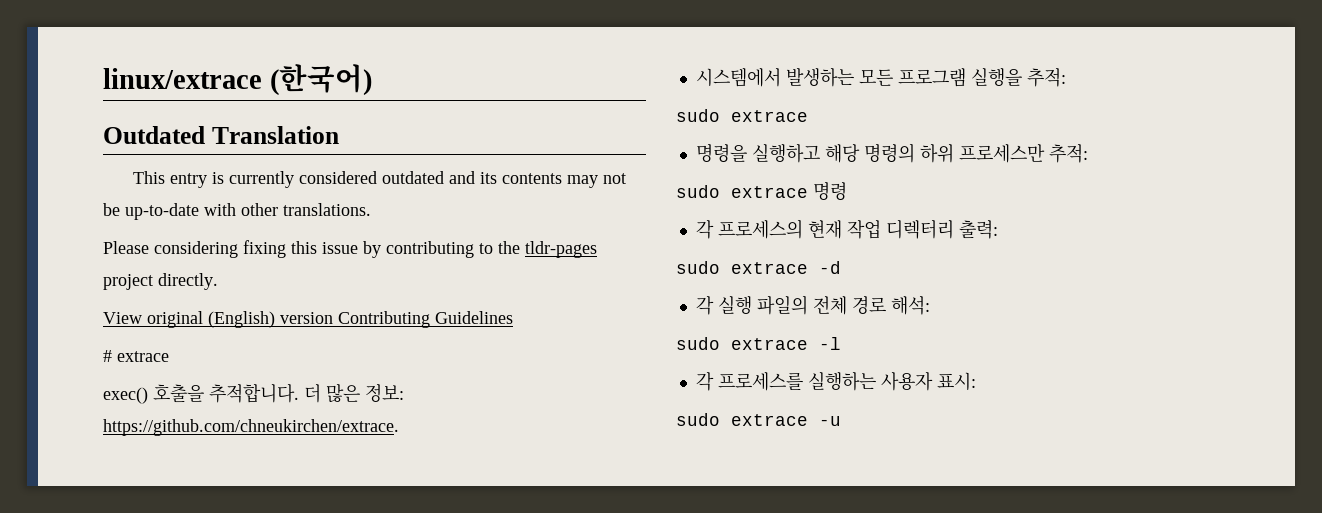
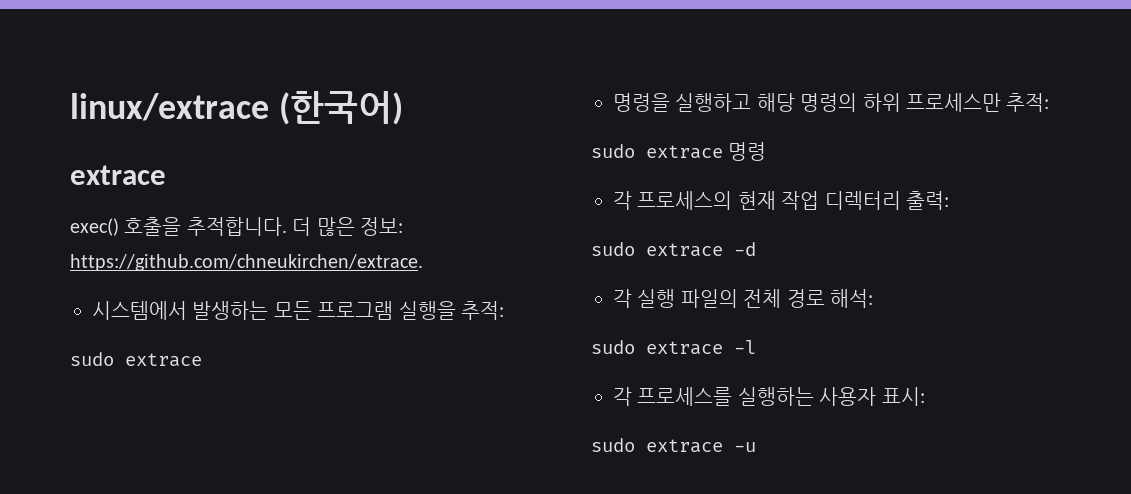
  linux/extrace (한국어)
- Outdated Translation
- This entry is currently considered outdated and its contents may not be up-to-date with other translations.
- Please considering fixing this issue by contributing to the tldr-pages project directly.
- View original (English) version Contributing Guidelines
- # extrace
+ extrace

